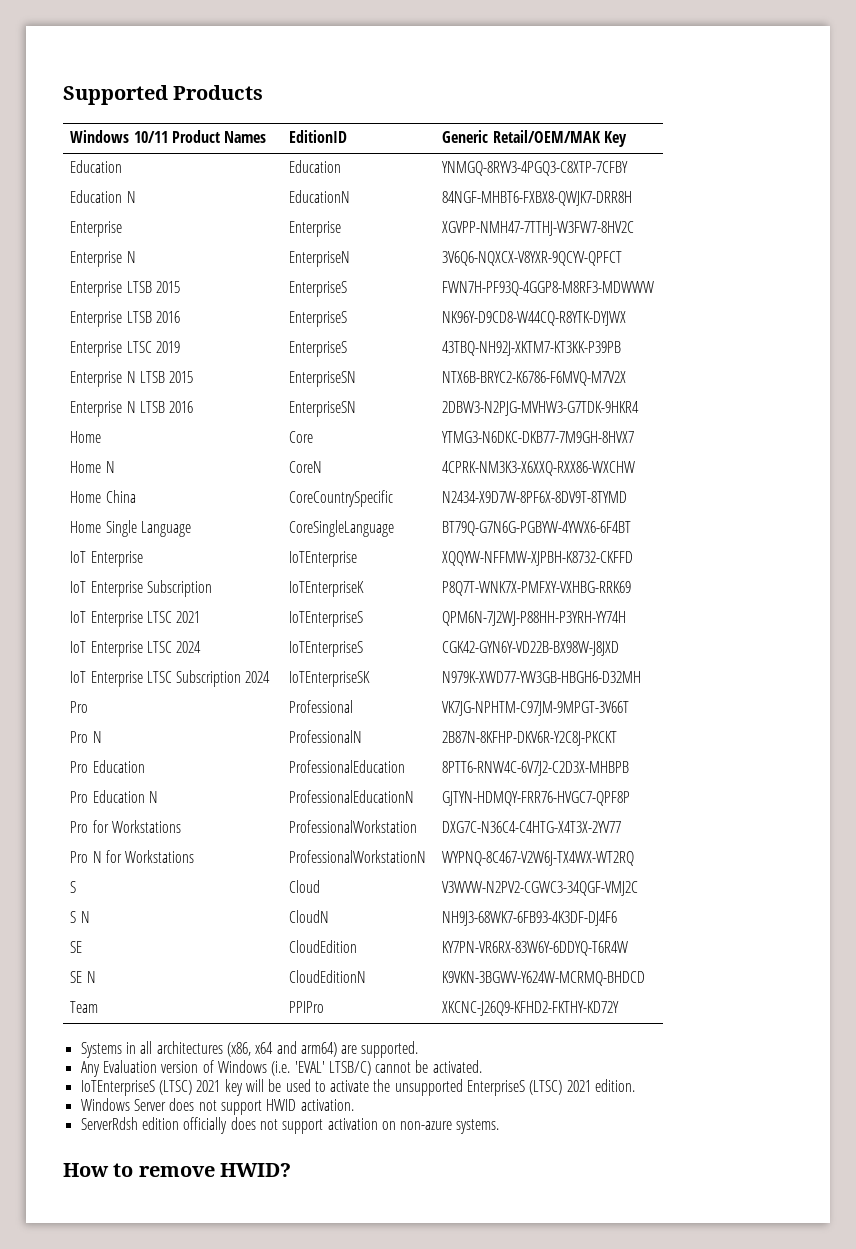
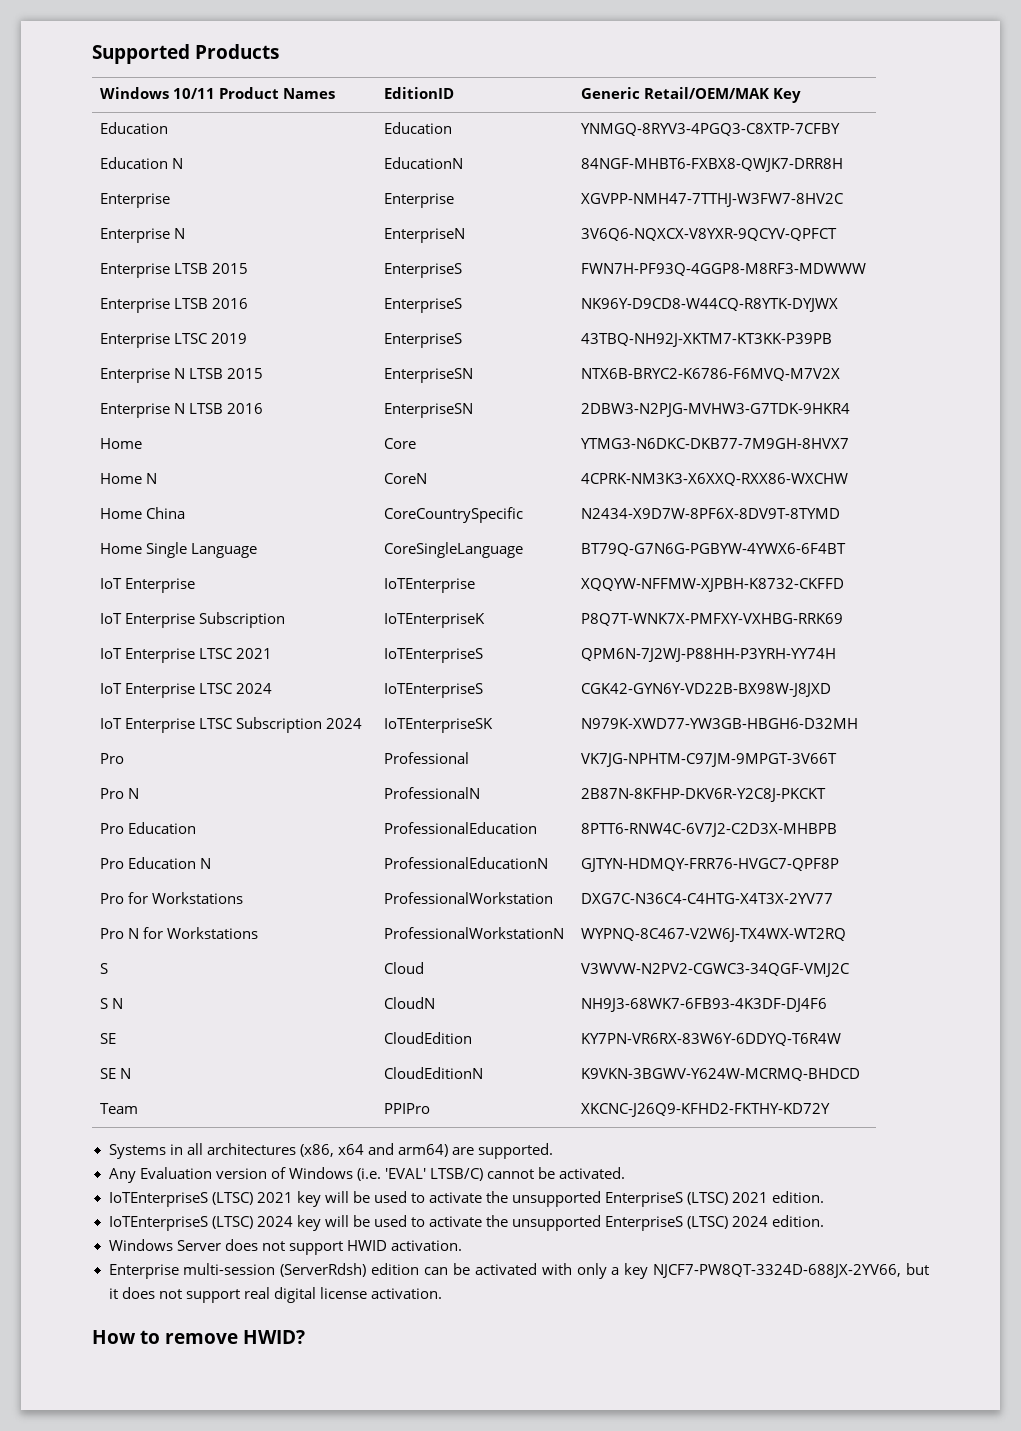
+ IoTEnterpriseS (LTSC) 2024 key will be used to activate the unsupported EnterpriseS (LTSC) 2024 edition.
- ServerRdsh edition officially does not support activation on non-azure systems.
+ Enterprise multi-session (ServerRdsh) edition can be activated with only a key NJCF7-PW8QT-3324D-688JX-2YV66, but it does not support real digital license activation.

